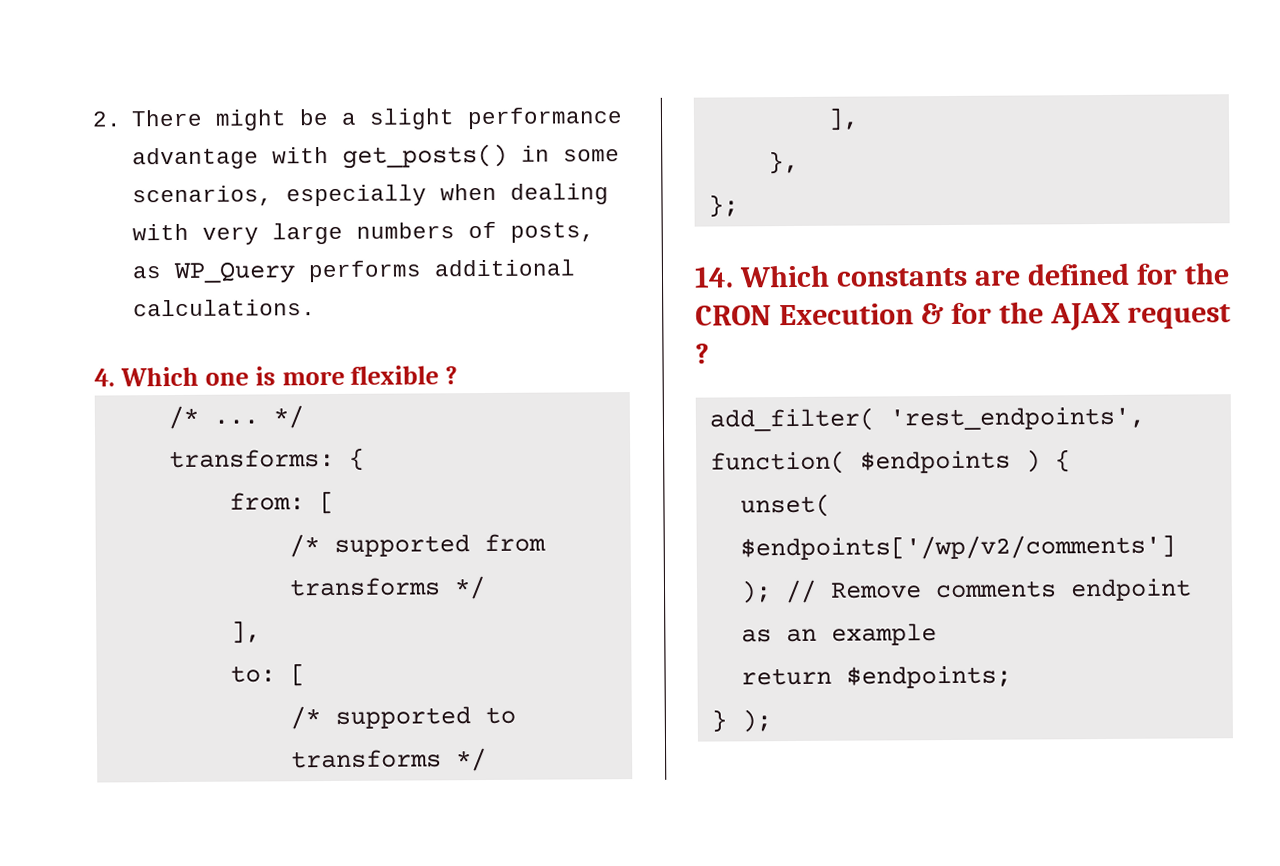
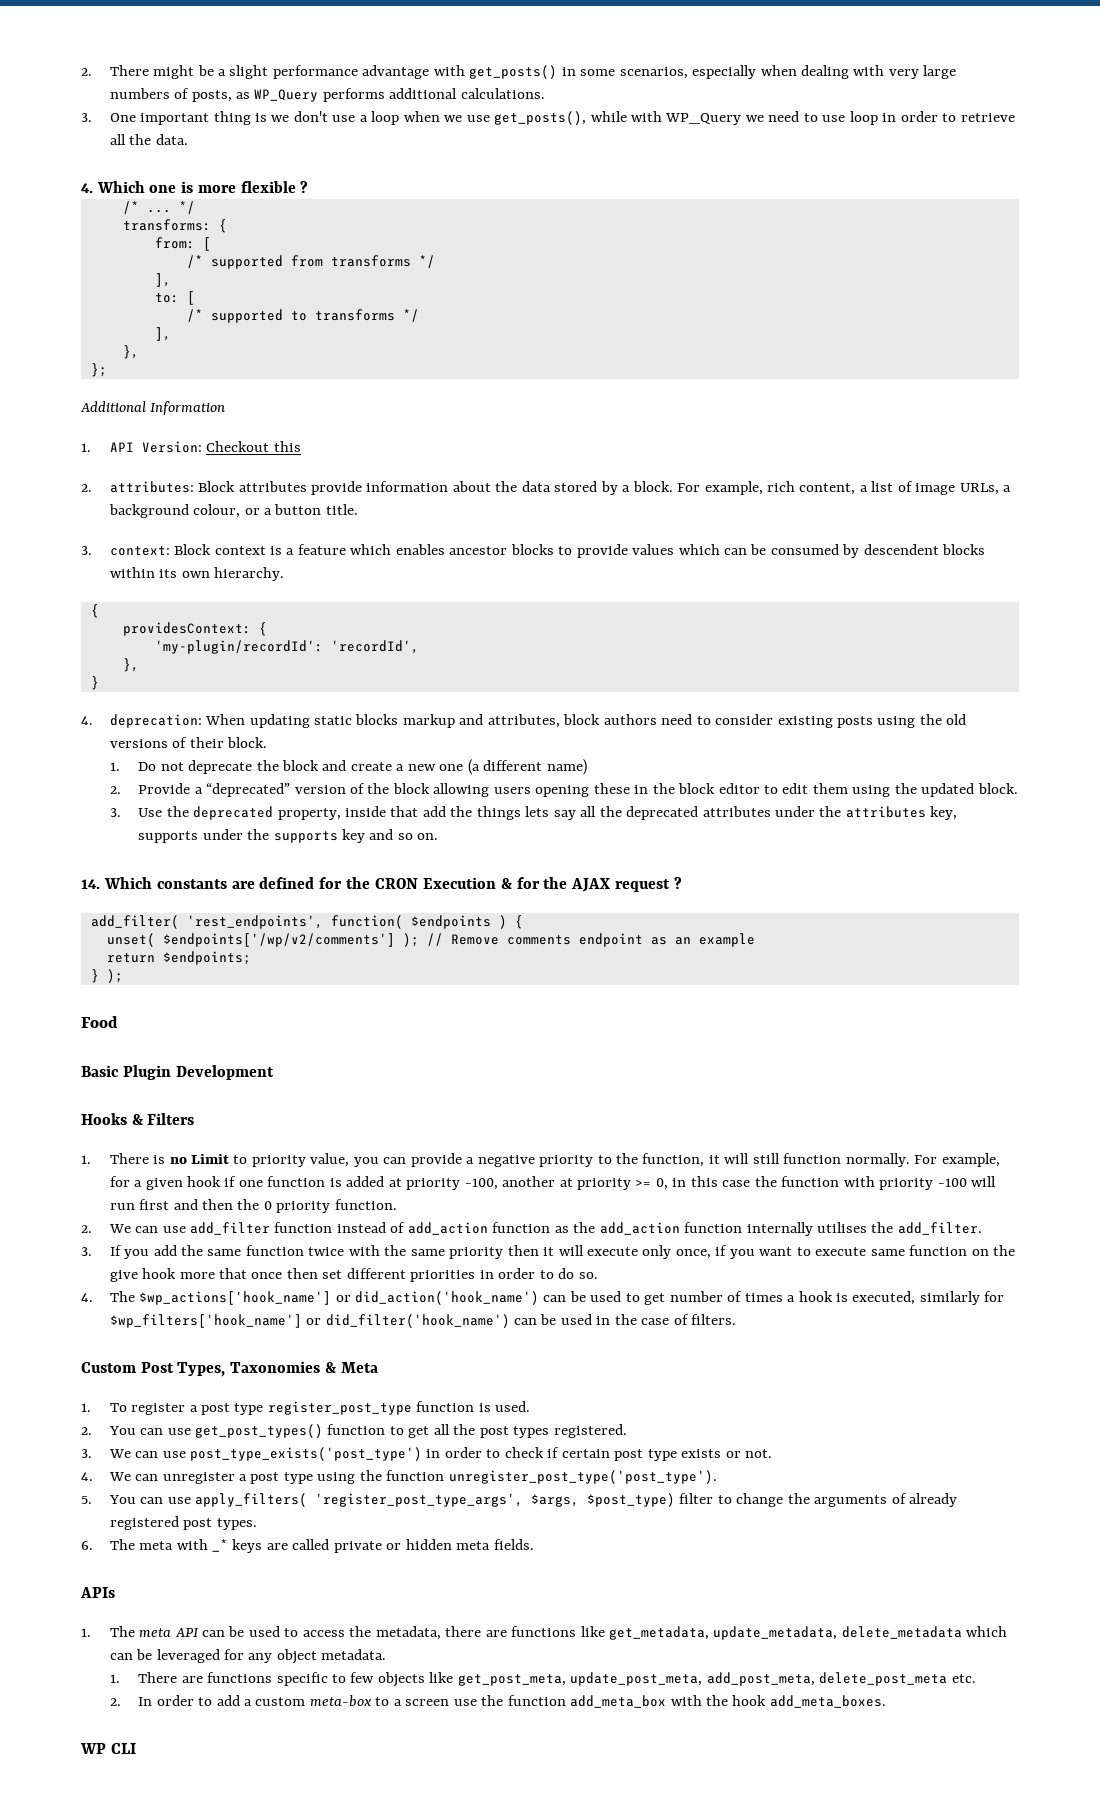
+ 3. One important thing is we don't use a loop when we use get_posts(), while with WP_Query we need to use loop in order to retrieve all the data.
+ Additional Information
+ 1. API Version: Checkout this
+ 2. attributes: Block attributes provide information about the data stored by a block. For example, rich content, a list of image URLs, a background colour, or a button title.
+ 3. context: Block context is a feature which enables ancestor blocks to provide values which can be consumed by descendent blocks within its own hierarchy.
+ {
+ providesContext: {
+ 'my-plugin/recordId': 'recordId',
+ },
+ }
+ 4. deprecation: When updating static blocks markup and attributes, block authors need to consider existing posts using the old versions of their block.
+ 1. Do not deprecate the block and create a new one (a different name)
+ 2. Provide a “deprecated” version of the block allowing users opening these in the block editor to edit them using the updated block.
+ 3. Use the deprecated property, inside that add the things lets say all the deprecated attributes under the attributes key, supports under the supports key and so on.
+ Food
+ Basic Plugin Development
+ Hooks & Filters
+ 1. There is no Limit to priority value, you can provide a negative priority to the function, it will still function normally. For example, for a given hook if one function is added at priority -100, another at priority >= 0, in this case the function with priority -100 will run first and then the 0 priority function.
+ 2. We can use add_filter function instead of add_action function as the add_action function internally utilises the add_filter.
+ 3. If you add the same function twice with the same priority then it will execute only once, if you want to execute same function on the give hook more that once then set different priorities in order to do so.
+ 4. The $wp_actions['hook_name'] or did_action('hook_name') can be used to get number of times a hook is executed, similarly for $wp_filters['hook_name'] or did_filter('hook_name') can be used in the case of filters.
+ Custom Post Types, Taxonomies & Meta
+ 1. To register a post type register_post_type function is used.
+ 2. You can use get_post_types() function to get all the post types registered.
+ 3. We can use post_type_exists('post_type') in order to check if certain post type exists or not.
+ 4. We can unregister a post type using the function unregister_post_type('post_type').
+ 5. You can use apply_filters( 'register_post_type_args', $args, $post_type) filter to change the arguments of already registered post types.
+ 6. The meta with _* keys are called private or hidden meta fields.
+ APIs
+ 1. The meta API can be used to access the metadata, there are functions like get_metadata, update_metadata, delete_metadata which can be leveraged for any object metadata.
+ 1. There are functions specific to few objects like get_post_meta, update_post_meta, add_post_meta, delete_post_meta etc.
+ 2. In order to add a custom meta-box to a screen use the function add_meta_box with the hook add_meta_boxes.
+ WP CLI

